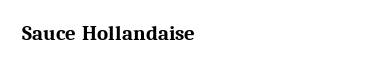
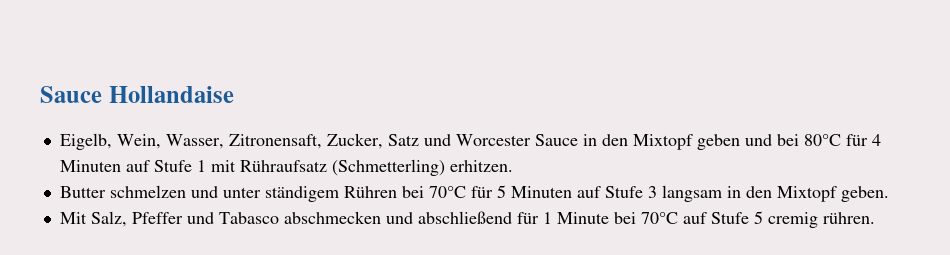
+ Eigelb, Wein, Wasser, Zitronensaft, Zucker, Satz und Worcester Sauce in den Mixtopf geben und bei 80°C für 4 Minuten auf Stufe 1 mit Rühraufsatz (Schmetterling) erhitzen.
+ Butter schmelzen und unter ständigem Rühren bei 70°C für 5 Minuten auf Stufe 3 langsam in den Mixtopf geben.
+ Mit Salz, Pfeffer und Tabasco abschmecken und abschließend für 1 Minute bei 70°C auf Stufe 5 cremig rühren.

